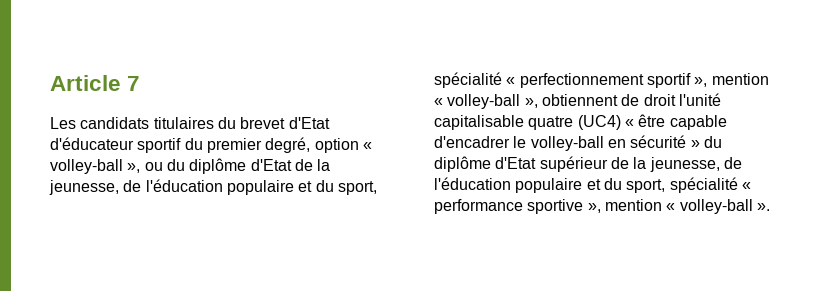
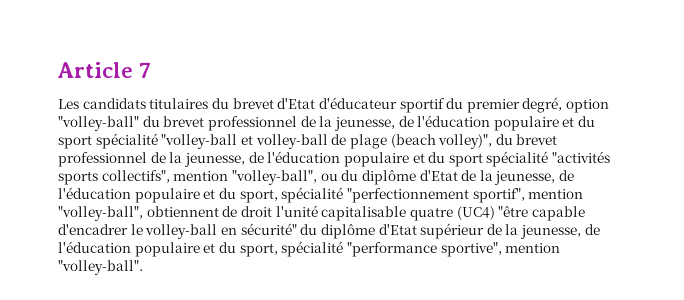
- Les candidats titulaires du brevet d'Etat d'éducateur sportif du premier degré, option « volley-ball », ou du diplôme d'Etat de la jeunesse, de l'éducation populaire et du sport, spécialité « perfectionnement sportif », mention « volley-ball », obtiennent de droit l'unité capitalisable quatre (UC4) « être capable d'encadrer le volley-ball en sécurité » du diplôme d'Etat supérieur de la jeunesse, de l'éducation populaire et du sport, spécialité « performance sportive », mention « volley-ball ».
+ Les candidats titulaires du brevet d'Etat d'éducateur sportif du premier degré, option "volley-ball" du brevet professionnel de la jeunesse, de l'éducation populaire et du sport spécialité "volley-ball et volley-ball de plage (beach volley)", du brevet professionnel de la jeunesse, de l'éducation populaire et du sport spécialité "activités sports collectifs", mention "volley-ball", ou du diplôme d'Etat de la jeunesse, de l'éducation populaire et du sport, spécialité "perfectionnement sportif", mention "volley-ball", obtiennent de droit l'unité capitalisable quatre (UC4) "être capable d'encadrer le volley-ball en sécurité" du diplôme d'Etat supérieur de la jeunesse, de l'éducation populaire et du sport, spécialité "performance sportive", mention "volley-ball".

